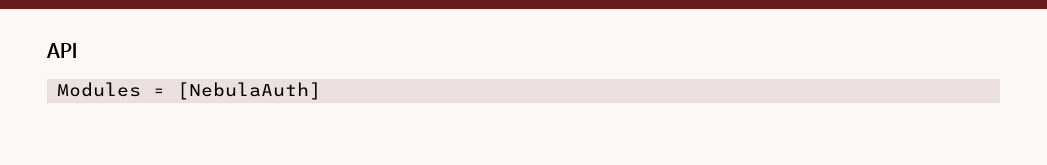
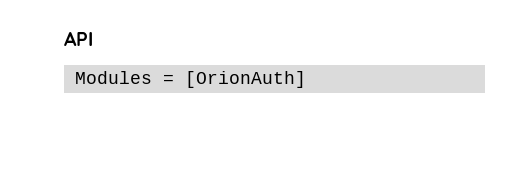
- Modules = [NebulaAuth]
+ Modules = [OrionAuth]

